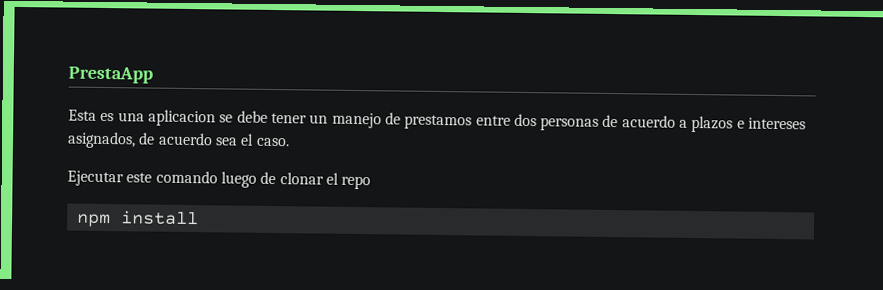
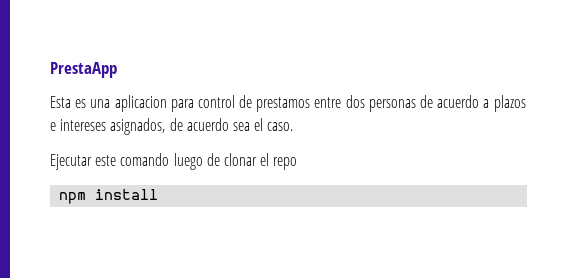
- Esta es una aplicacion se debe tener un manejo de prestamos entre dos personas de acuerdo a plazos e intereses asignados, de acuerdo sea el caso.
+ Esta es una aplicacion para control de prestamos entre dos personas de acuerdo a plazos e intereses asignados, de acuerdo sea el caso.

